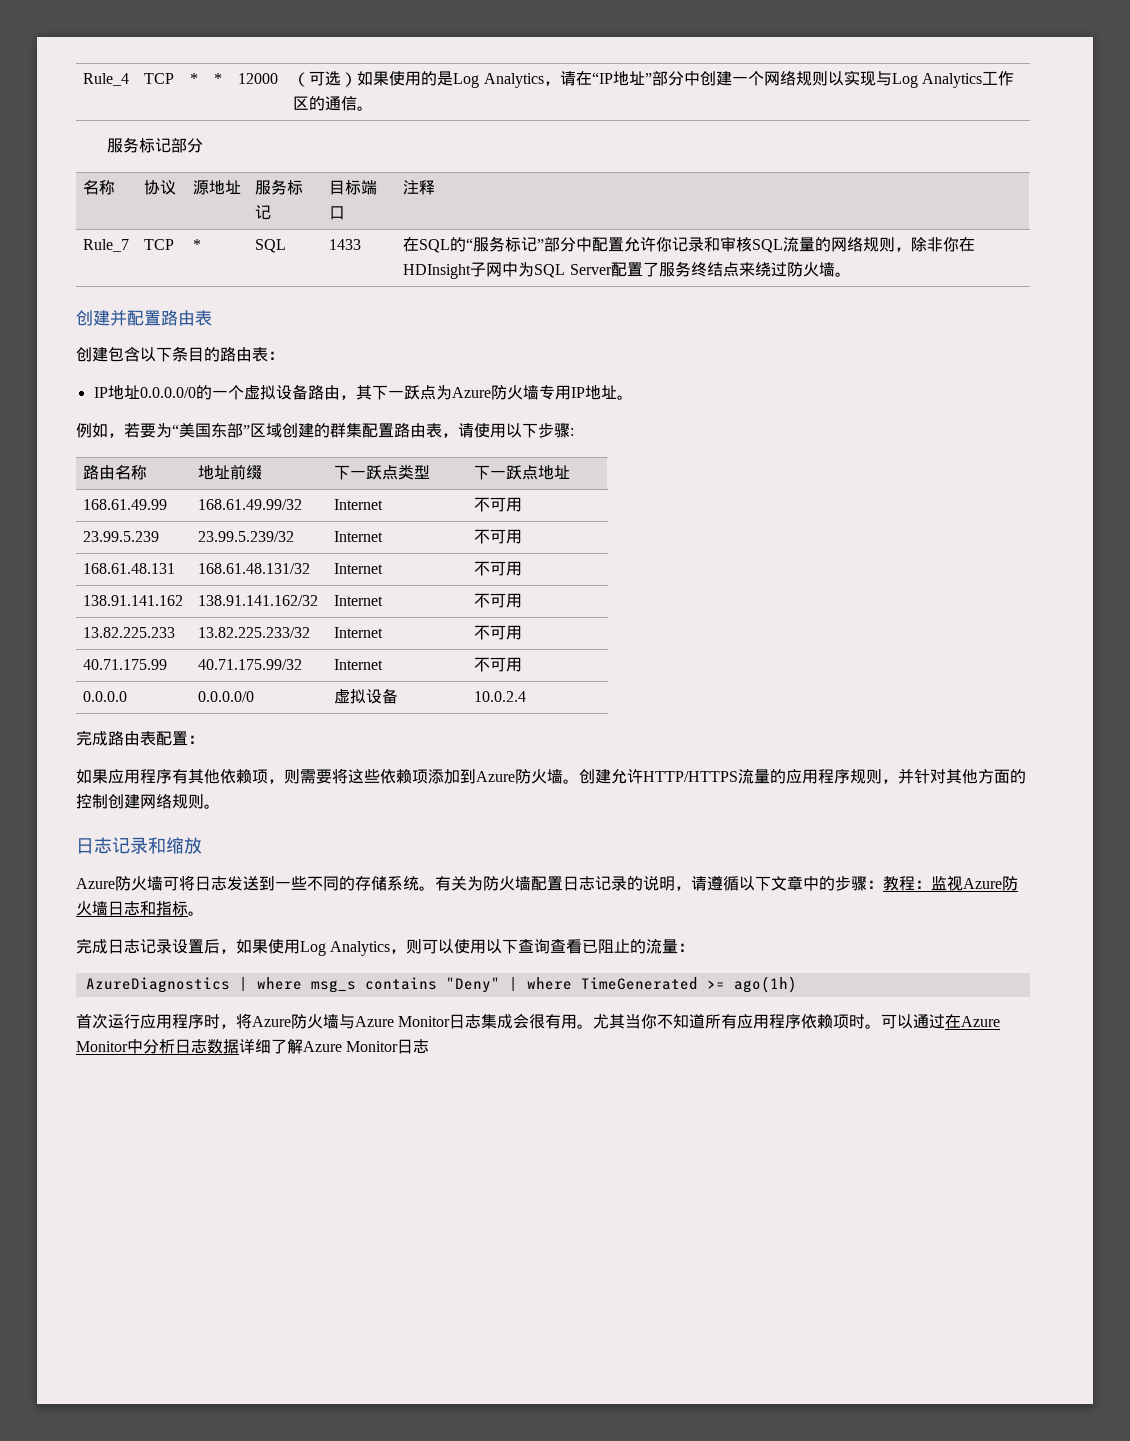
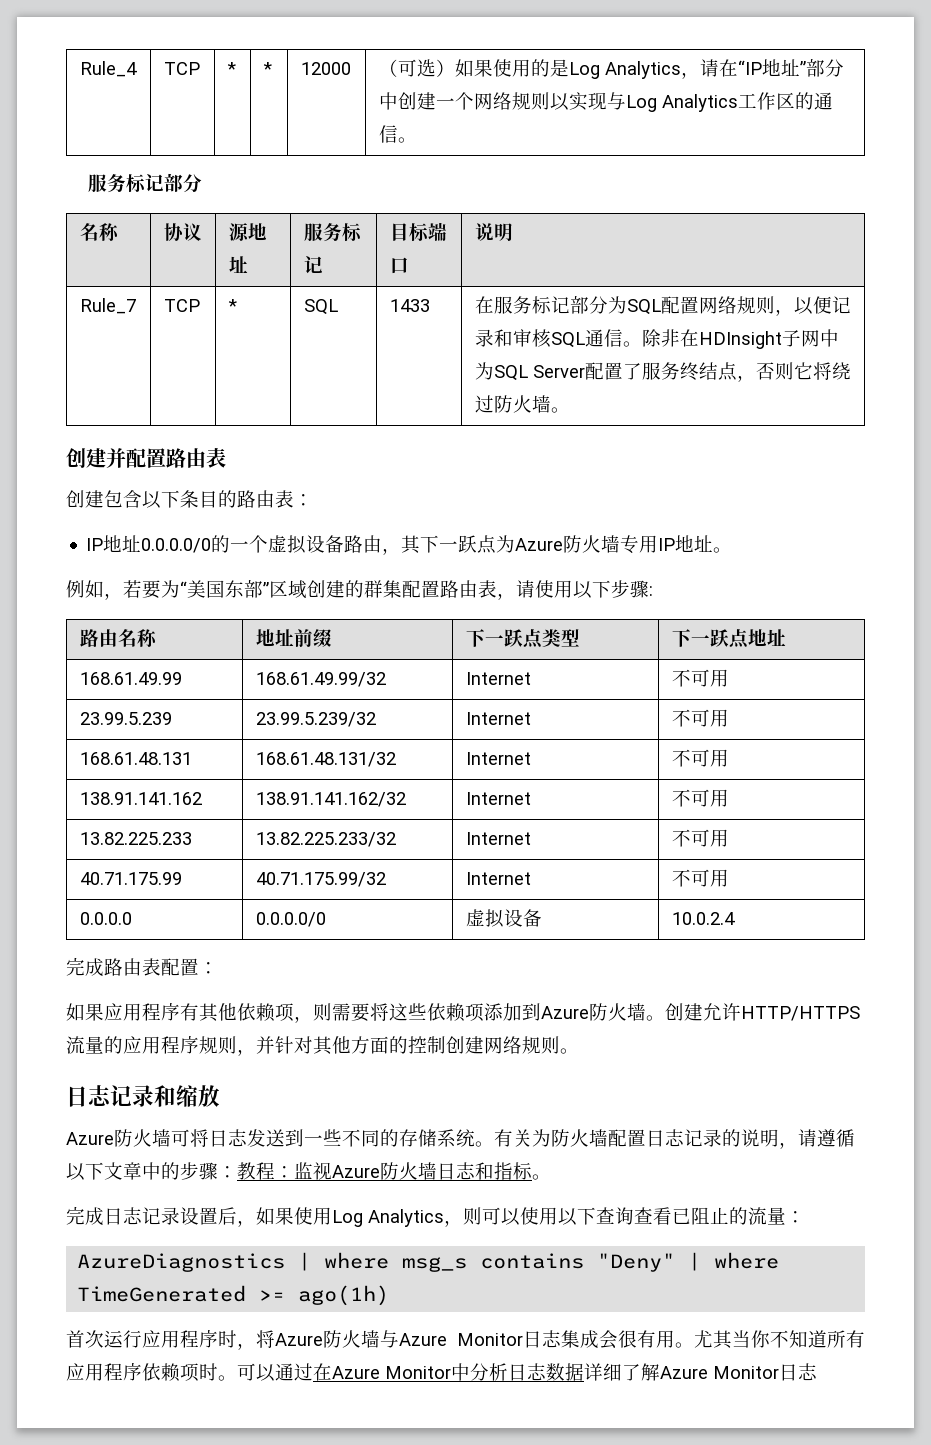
- 名称 | 协议 | 源地址 | 服务标记 | 目标端口 | 注释
+ 名称 | 协议 | 源地址 | 服务标记 | 目标端口 | 说明
- Rule_7 | TCP | * | SQL | 1433 | 在SQL的“服务标记”部分中配置允许你记录和审核SQL流量的网络规则，除非你在HDInsight子网中为SQL Server配置了服务终结点来绕过防火墙。
+ Rule_7 | TCP | * | SQL | 1433 | 在服务标记部分为SQL配置网络规则，以便记录和审核SQL通信。除非在HDInsight子网中为SQL Server配置了服务终结点，否则它将绕过防火墙。

